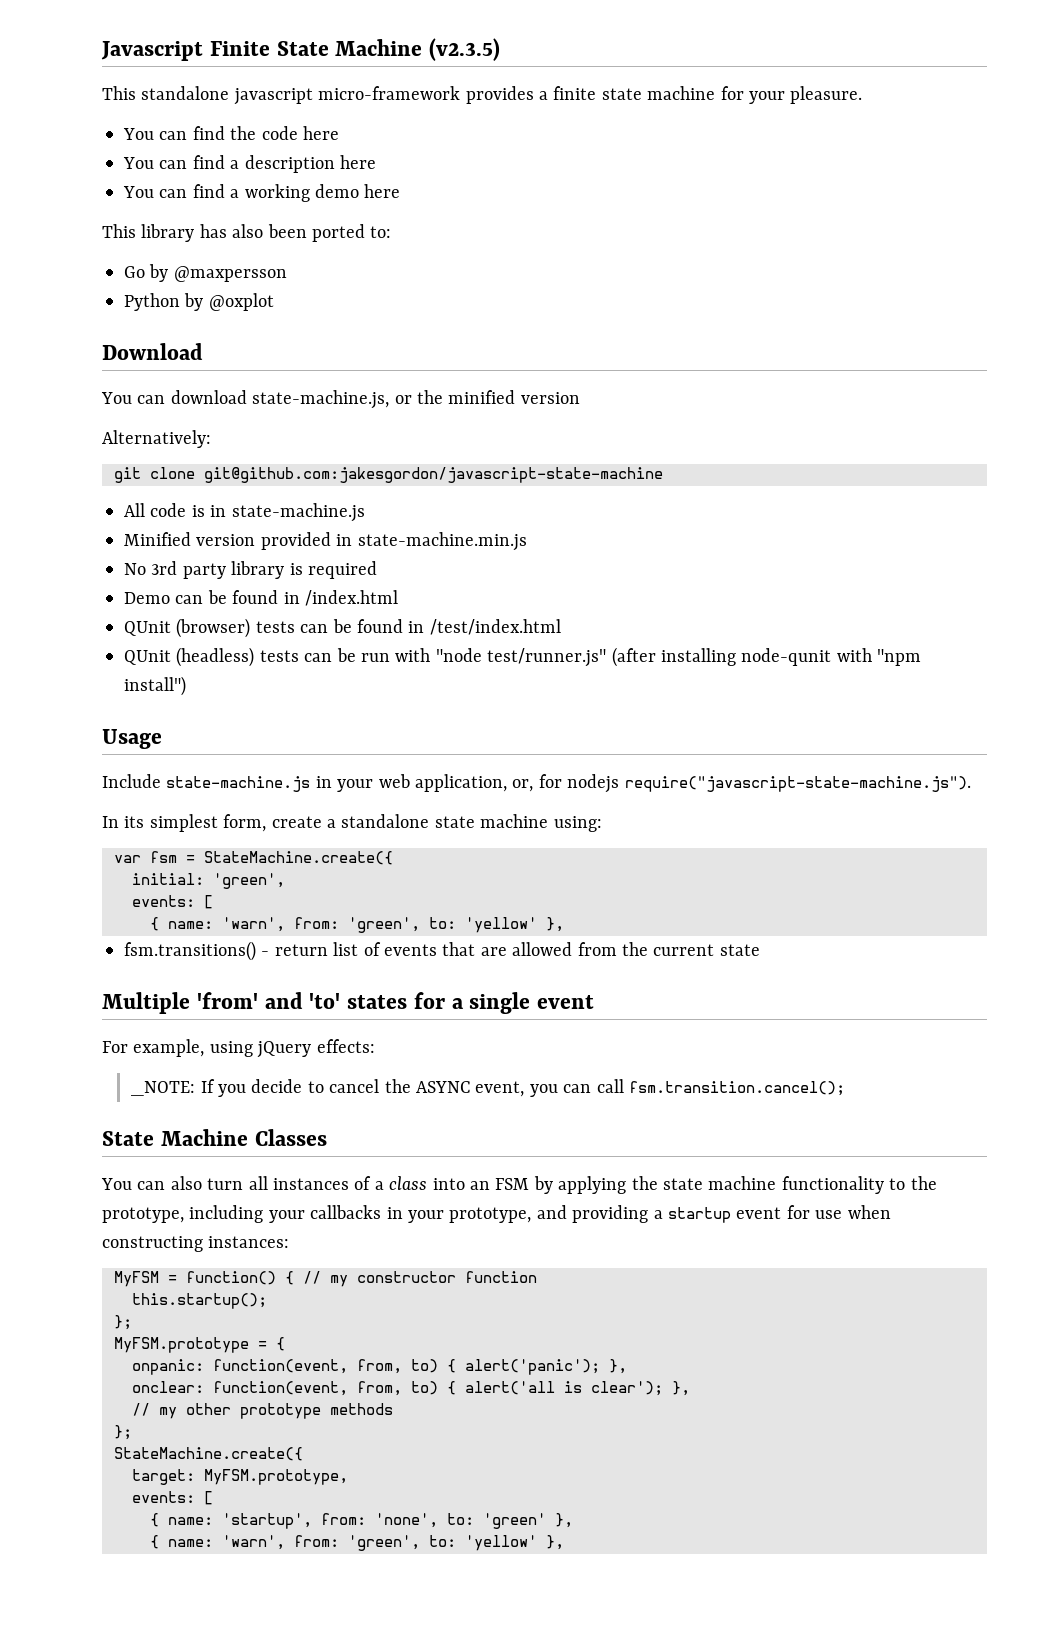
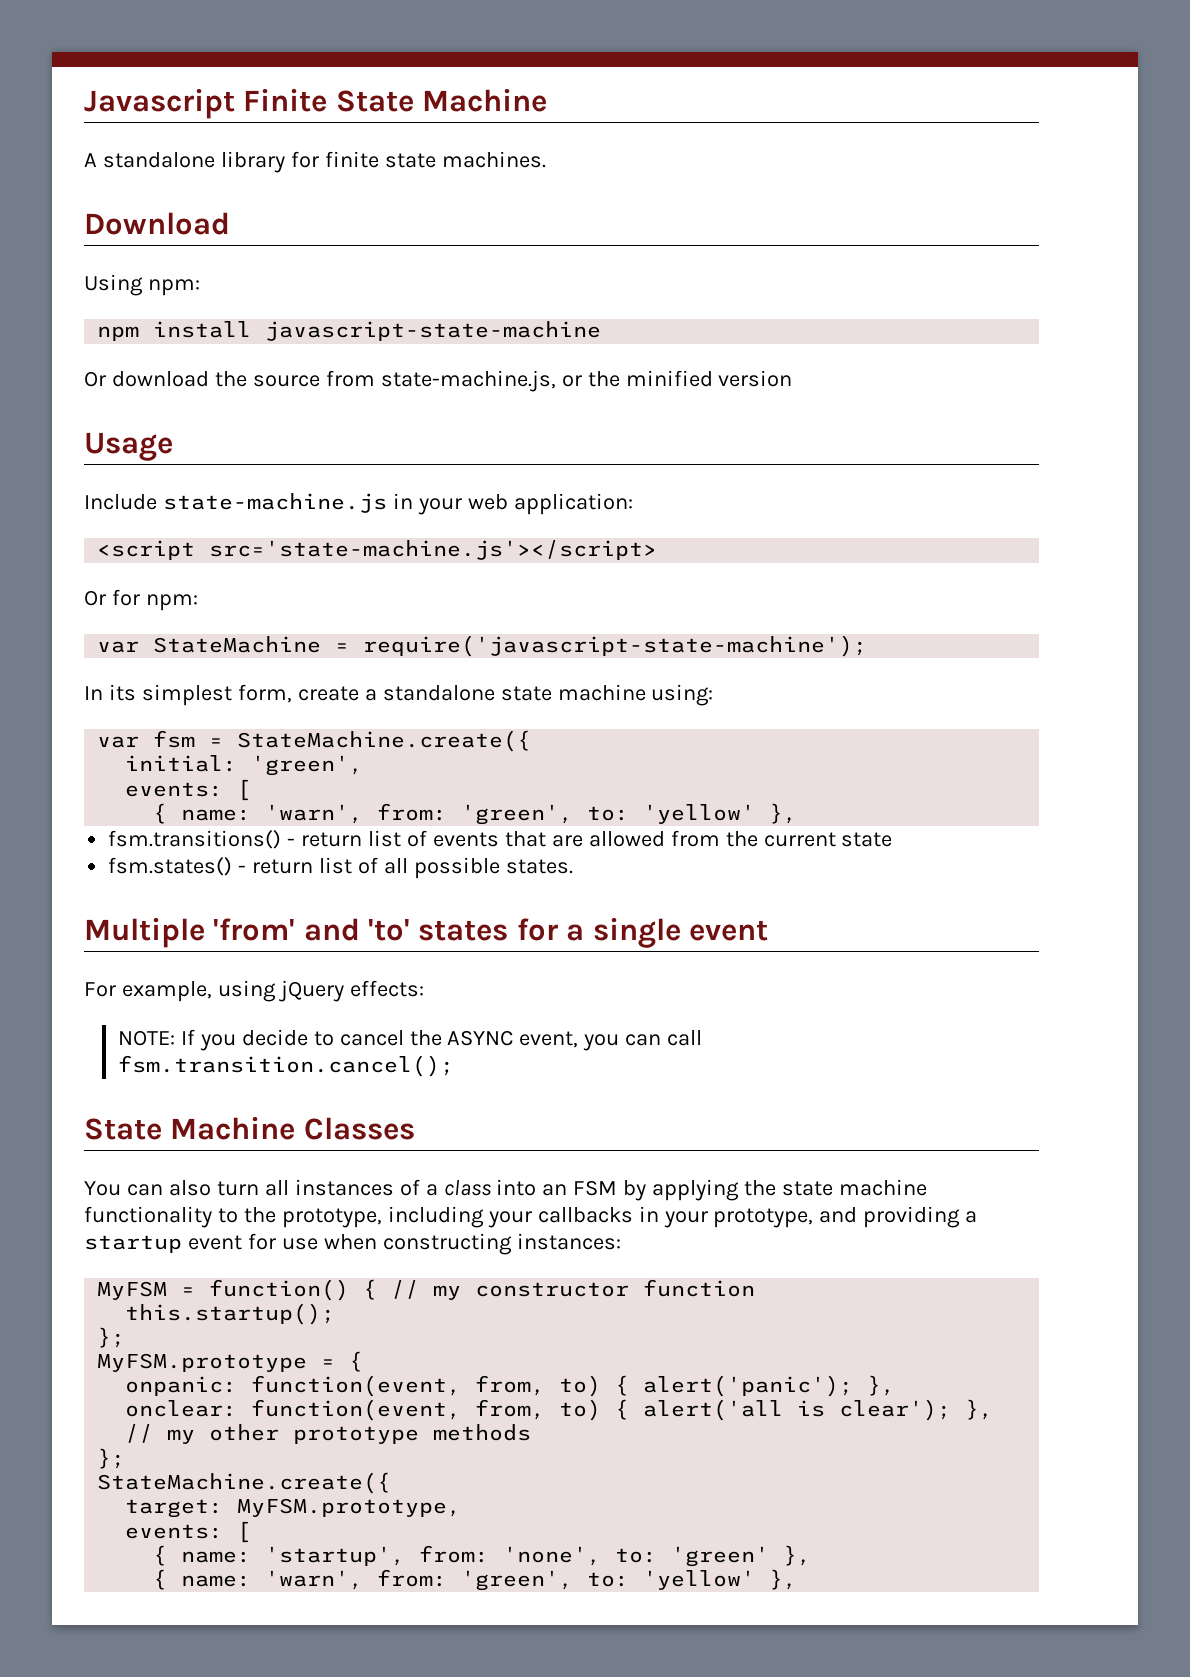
- Javascript Finite State Machine (v2.3.5)
- This standalone javascript micro-framework provides a finite state machine for your pleasure.
- You can find the code here
- You can find a description here
- You can find a working demo here
- This library has also been ported to:
- Go by @maxpersson
- Python by @oxplot
+ Javascript Finite State Machine
+ A standalone library for finite state machines.
  Download
- You can download state-machine.js, or the minified version
+ Using npm:
+ npm install javascript-state-machine
+ Or download the source from state-machine.js, or the minified version
- Alternatively:
- git clone git@github.com:jakesgordon/javascript-state-machine
- All code is in state-machine.js
- Minified version provided in state-machine.min.js
- No 3rd party library is required
- Demo can be found in /index.html
- QUnit (browser) tests can be found in /test/index.html
- QUnit (headless) tests can be run with "node test/runner.js" (after installing node-qunit with "npm install")
- Include state-machine.js in your web application, or, for nodejs require("javascript-state-machine.js").
+ Include state-machine.js in your web application:
+ <script src='state-machine.js'></script>
+ Or for npm:
+ var StateMachine = require('javascript-state-machine');
+ fsm.states() - return list of all possible states.
- _NOTE: If you decide to cancel the ASYNC event, you can call fsm.transition.cancel();
+ NOTE: If you decide to cancel the ASYNC event, you can call fsm.transition.cancel();

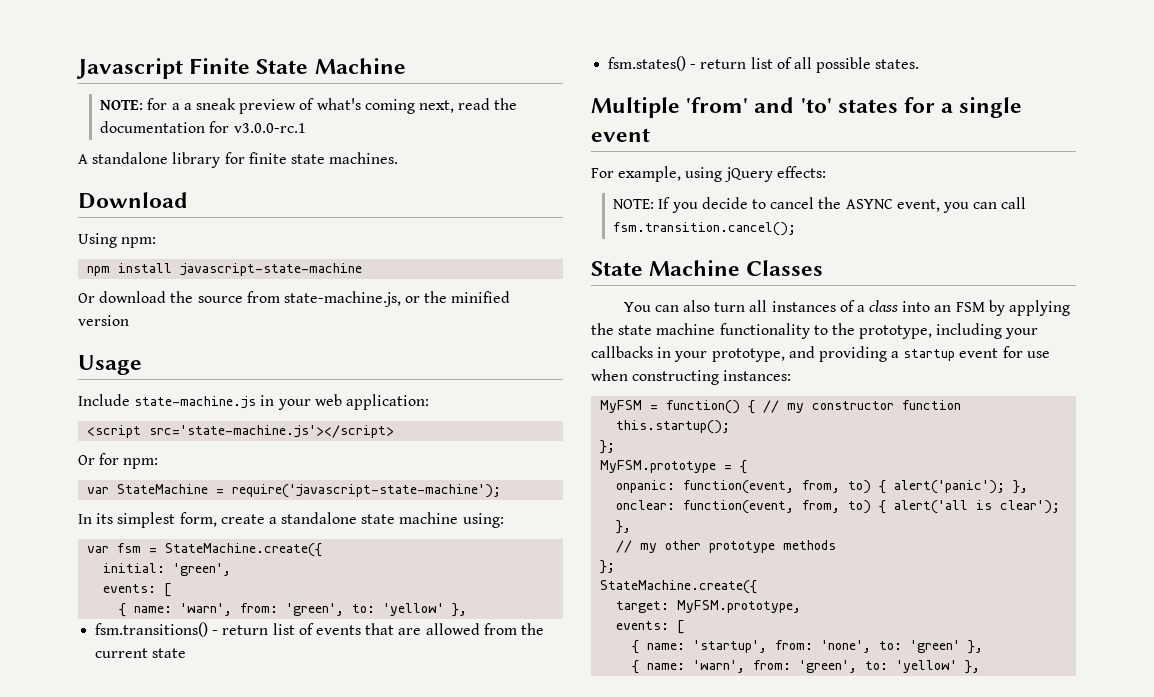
+ NOTE: for a a sneak preview of what's coming next, read the documentation for v3.0.0-rc.1

